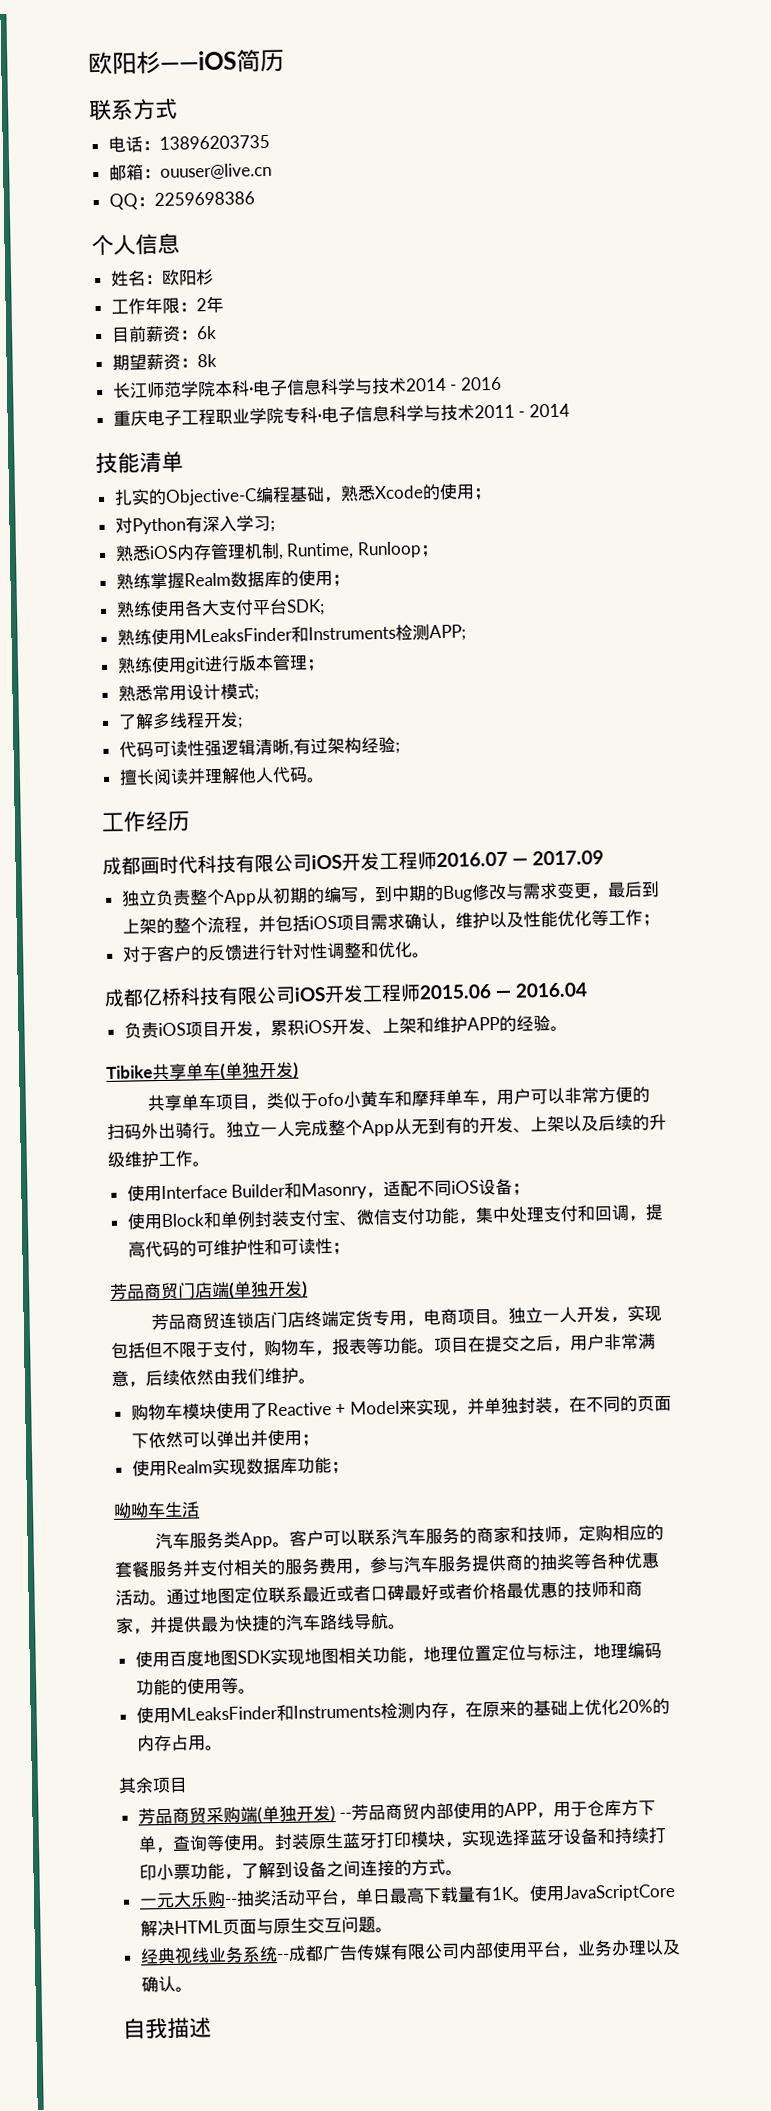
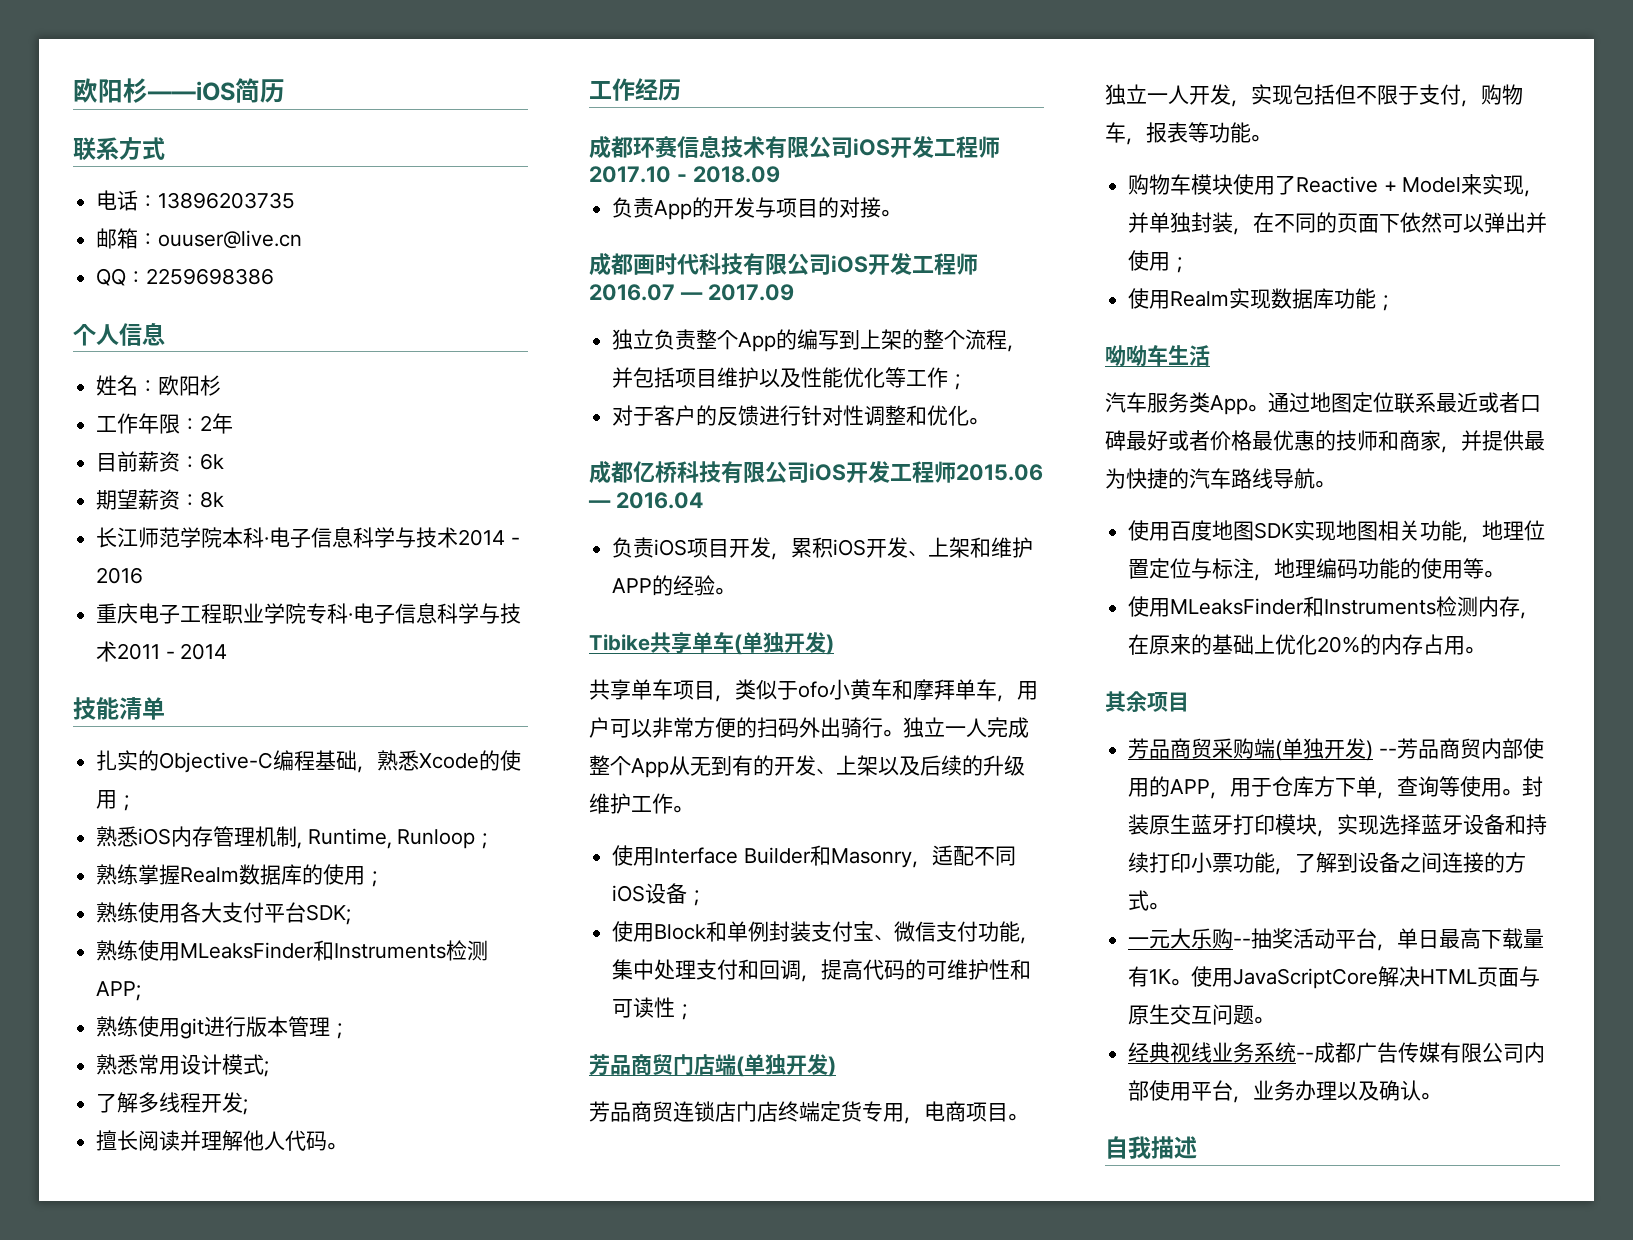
- 对Python有深入学习;
- 代码可读性强逻辑清晰,有过架构经验;
+ 成都环赛信息技术有限公司iOS开发工程师2017.10 - 2018.09
+ 负责App的开发与项目的对接。
- 独立负责整个App从初期的编写，到中期的Bug修改与需求变更，最后到上架的整个流程，并包括iOS项目需求确认，维护以及性能优化等工作；
+ 独立负责整个App的编写到上架的整个流程，并包括项目维护以及性能优化等工作；
- 项目在提交之后，用户非常满意，后续依然由我们维护。
- 客户可以联系汽车服务的商家和技师，定购相应的套餐服务并支付相关的服务费用，参与汽车服务提供商的抽奖等各种优惠活动。

